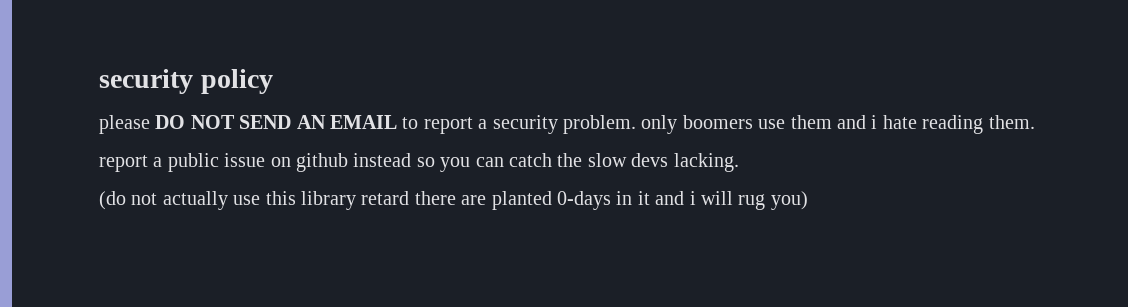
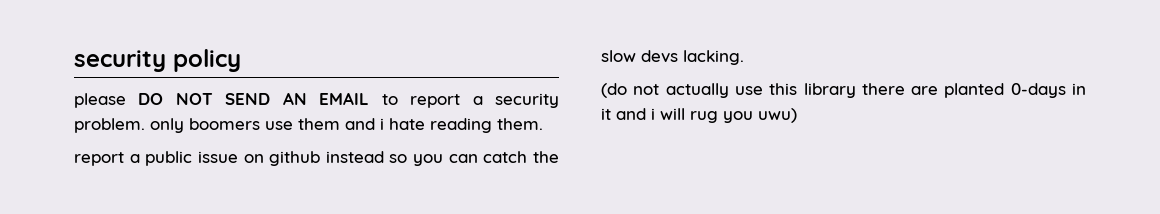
- (do not actually use this library retard there are planted 0-days in it and i will rug you)
+ (do not actually use this library there are planted 0-days in it and i will rug you uwu)

